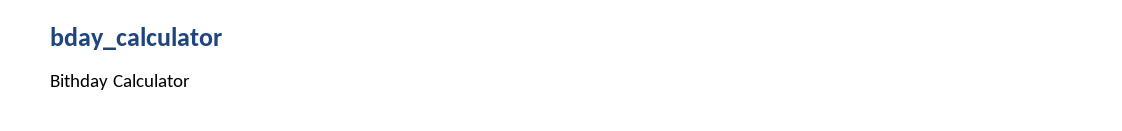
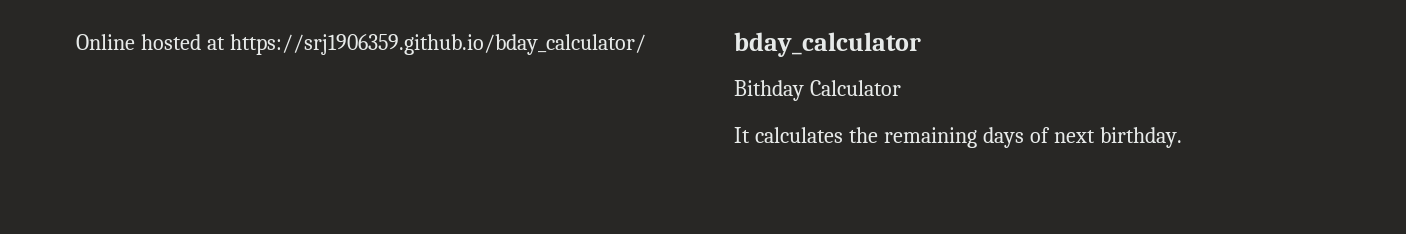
+ Online hosted at https://srj1906359.github.io/bday_calculator/
+ It calculates the remaining days of next birthday.

